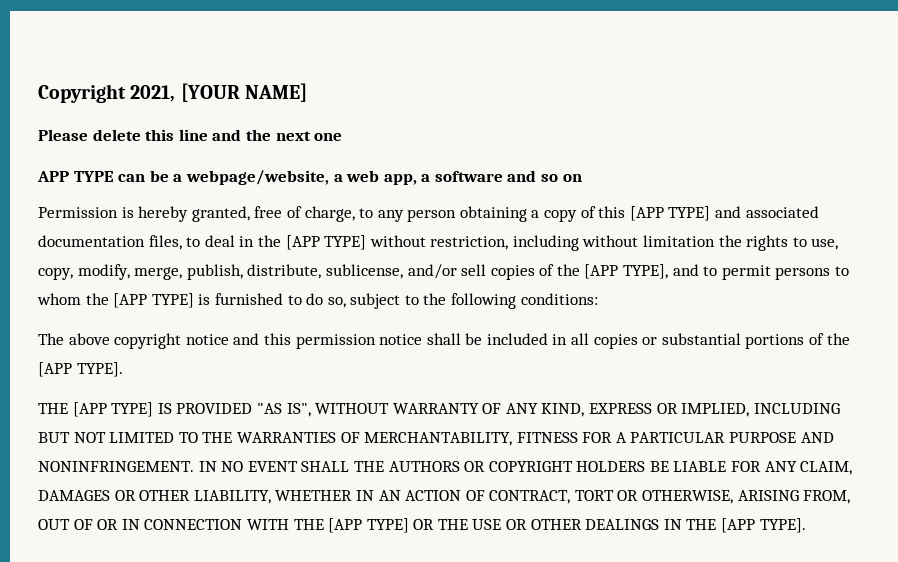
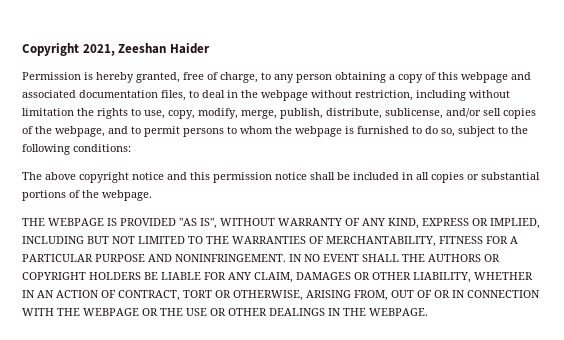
- Copyright 2021, [YOUR NAME]
- Please delete this line and the next one
- APP TYPE can be a webpage/website, a web app, a software and so on
+ Copyright 2021, Zeeshan Haider
- Permission is hereby granted, free of charge, to any person obtaining a copy of this [APP TYPE] and associated documentation files, to deal in the [APP TYPE] without restriction, including without limitation the rights to use, copy, modify, merge, publish, distribute, sublicense, and/or sell copies of the [APP TYPE], and to permit persons to whom the [APP TYPE] is furnished to do so, subject to the following conditions:
+ Permission is hereby granted, free of charge, to any person obtaining a copy of this webpage and associated documentation files, to deal in the webpage without restriction, including without limitation the rights to use, copy, modify, merge, publish, distribute, sublicense, and/or sell copies of the webpage, and to permit persons to whom the webpage is furnished to do so, subject to the following conditions:
- The above copyright notice and this permission notice shall be included in all copies or substantial portions of the [APP TYPE].
- THE [APP TYPE] IS PROVIDED "AS IS", WITHOUT WARRANTY OF ANY KIND, EXPRESS OR IMPLIED, INCLUDING BUT NOT LIMITED TO THE WARRANTIES OF MERCHANTABILITY, FITNESS FOR A PARTICULAR PURPOSE AND NONINFRINGEMENT.
+ The above copyright notice and this permission notice shall be included in all copies or substantial portions of the webpage.
+ THE WEBPAGE IS PROVIDED "AS IS", WITHOUT WARRANTY OF ANY KIND, EXPRESS OR IMPLIED, INCLUDING BUT NOT LIMITED TO THE WARRANTIES OF MERCHANTABILITY, FITNESS FOR A PARTICULAR PURPOSE AND NONINFRINGEMENT.
- IN NO EVENT SHALL THE AUTHORS OR COPYRIGHT HOLDERS BE LIABLE FOR ANY CLAIM, DAMAGES OR OTHER LIABILITY, WHETHER IN AN ACTION OF CONTRACT, TORT OR OTHERWISE, ARISING FROM, OUT OF OR IN CONNECTION WITH THE [APP TYPE] OR THE USE OR OTHER DEALINGS IN THE [APP TYPE].
+ IN NO EVENT SHALL THE AUTHORS OR COPYRIGHT HOLDERS BE LIABLE FOR ANY CLAIM, DAMAGES OR OTHER LIABILITY, WHETHER IN AN ACTION OF CONTRACT, TORT OR OTHERWISE, ARISING FROM, OUT OF OR IN CONNECTION WITH THE WEBPAGE OR THE USE OR OTHER DEALINGS IN THE WEBPAGE.

